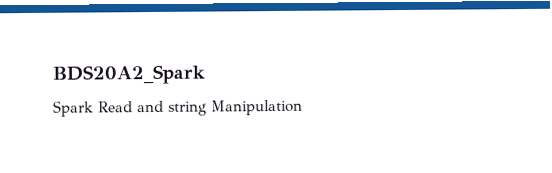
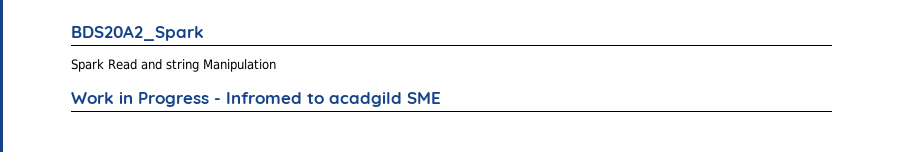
+ Work in Progress - Infromed to acadgild SME

